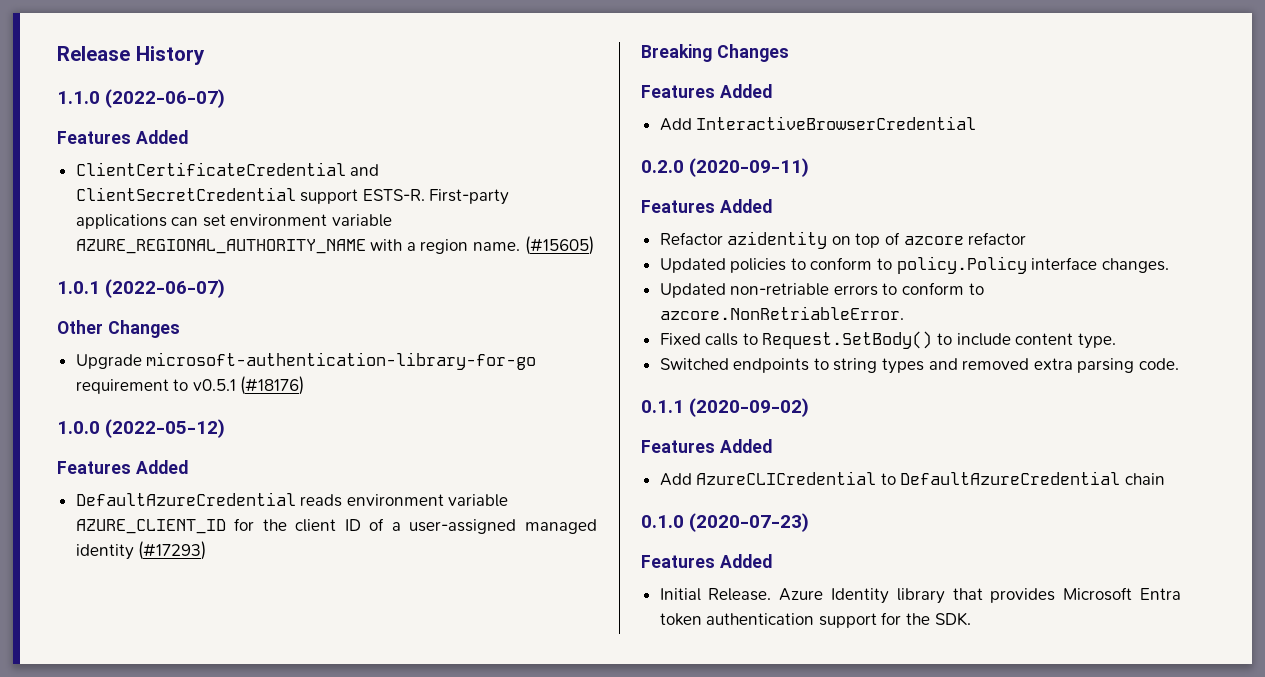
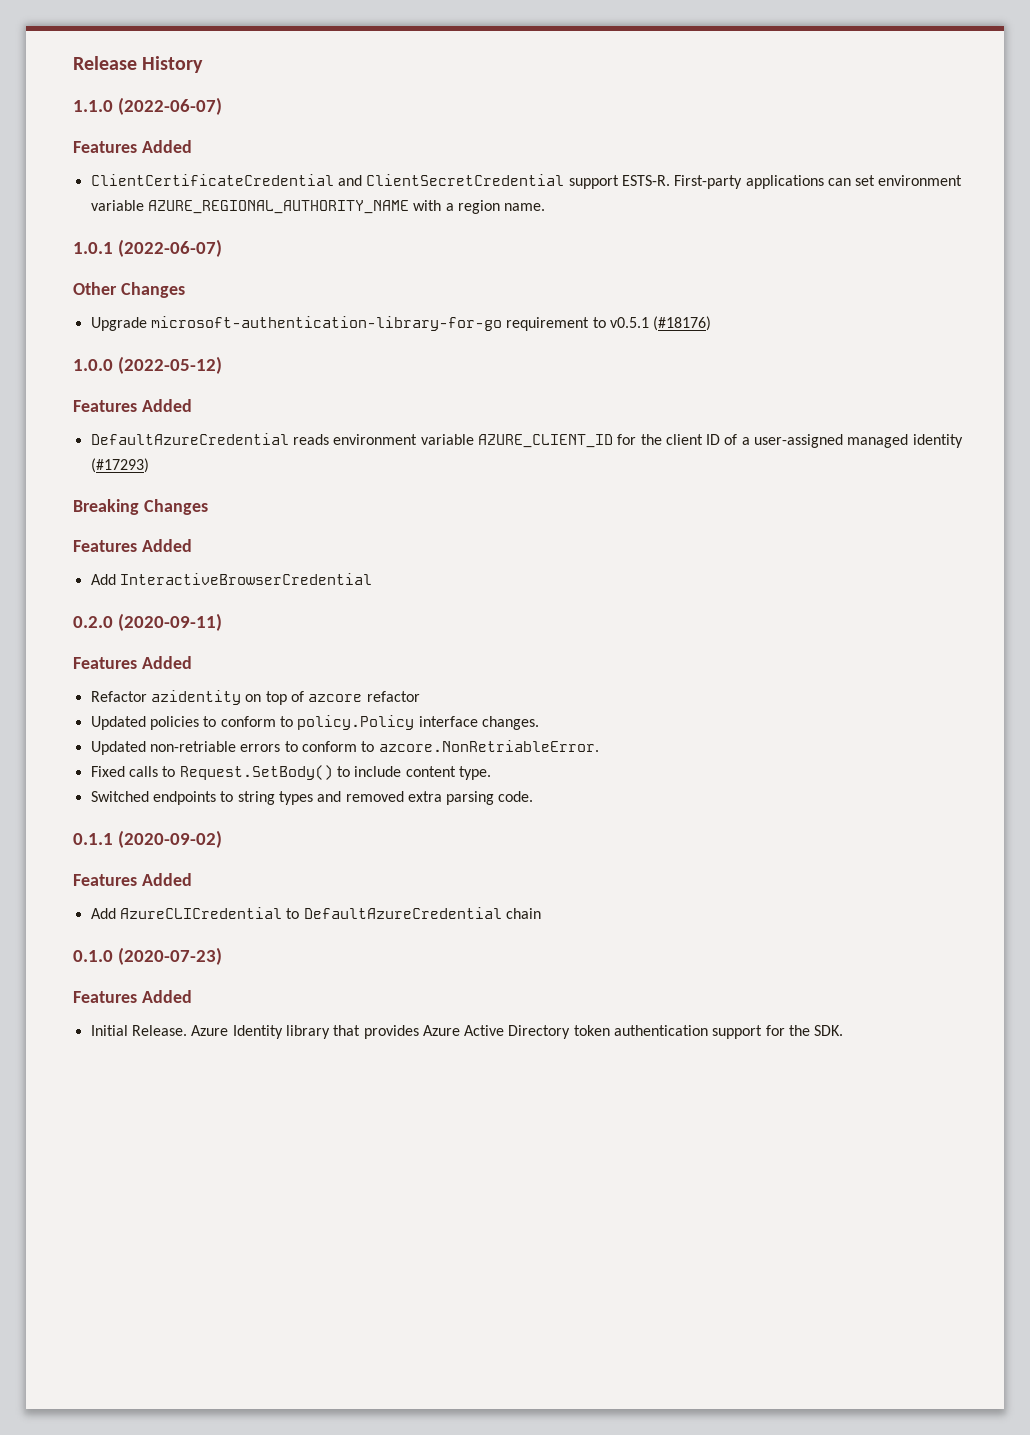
- (#15605)
- Azure Identity library that provides Microsoft Entra token authentication support for the SDK.
+ Azure Identity library that provides Azure Active Directory token authentication support for the SDK.

